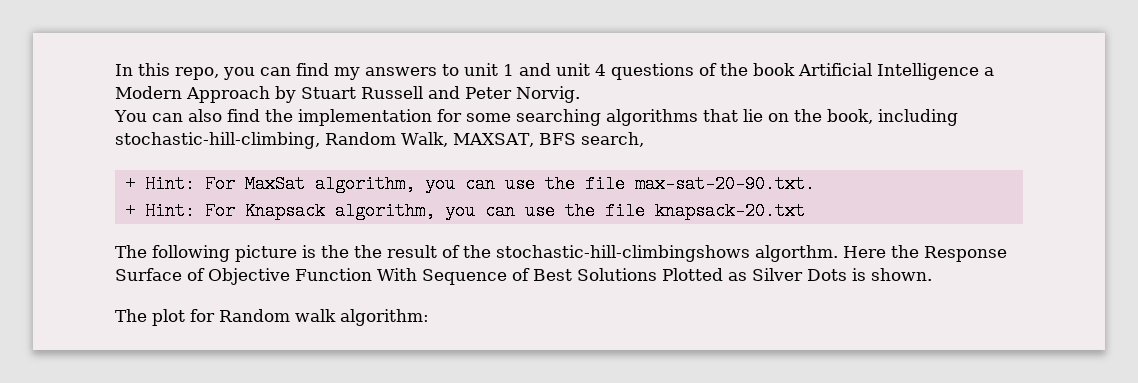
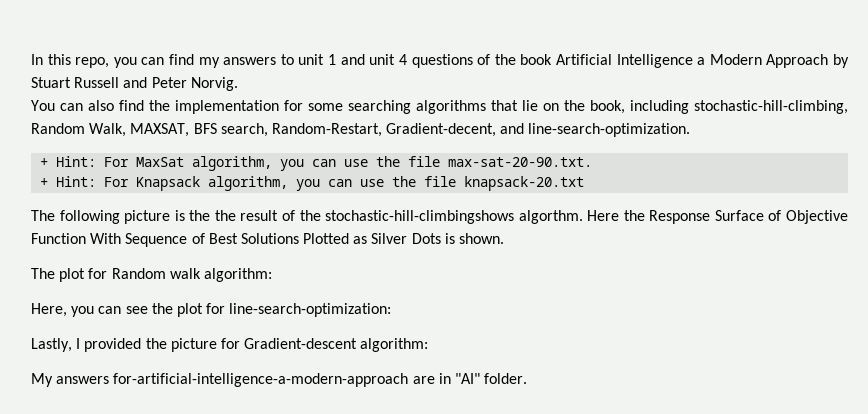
- You can also find the implementation for some searching algorithms that lie on the book, including stochastic-hill-climbing, Random Walk, MAXSAT, BFS search,
+ You can also find the implementation for some searching algorithms that lie on the book, including stochastic-hill-climbing, Random Walk, MAXSAT, BFS search, Random-Restart, Gradient-decent, and line-search-optimization.
+ Here, you can see the plot for line-search-optimization:
+ Lastly, I provided the picture for Gradient-descent algorithm:
+ My answers for-artificial-intelligence-a-modern-approach are in "AI" folder.

